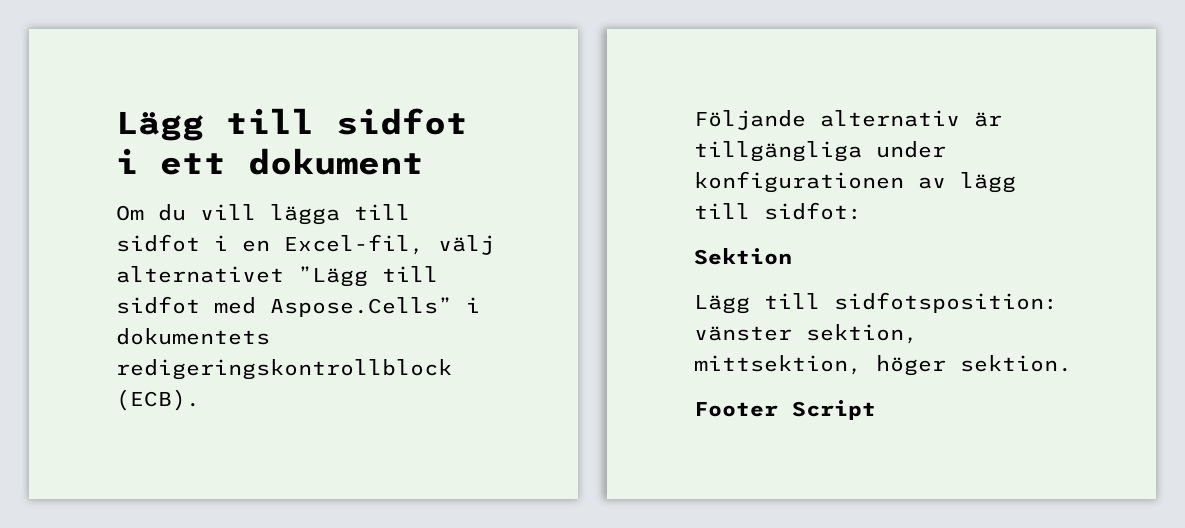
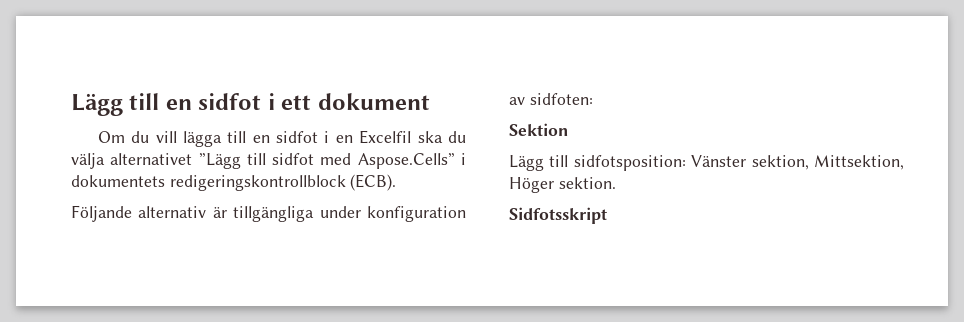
- Lägg till sidfot i ett dokument
+ Lägg till en sidfot i ett dokument
- Om du vill lägga till sidfot i en Excel-fil, välj alternativet ”Lägg till sidfot med Aspose.Cells” i dokumentets redigeringskontrollblock (ECB).
+ Om du vill lägga till en sidfot i en Excelfil ska du välja alternativet ”Lägg till sidfot med Aspose.Cells” i dokumentets redigeringskontrollblock (ECB).
- Följande alternativ är tillgängliga under konfigurationen av lägg till sidfot:
+ Följande alternativ är tillgängliga under konfiguration av sidfoten:
- Lägg till sidfotsposition: vänster sektion, mittsektion, höger sektion.
+ Lägg till sidfotsposition: Vänster sektion, Mittsektion, Höger sektion.
- Footer Script
+ Sidfotsskript

